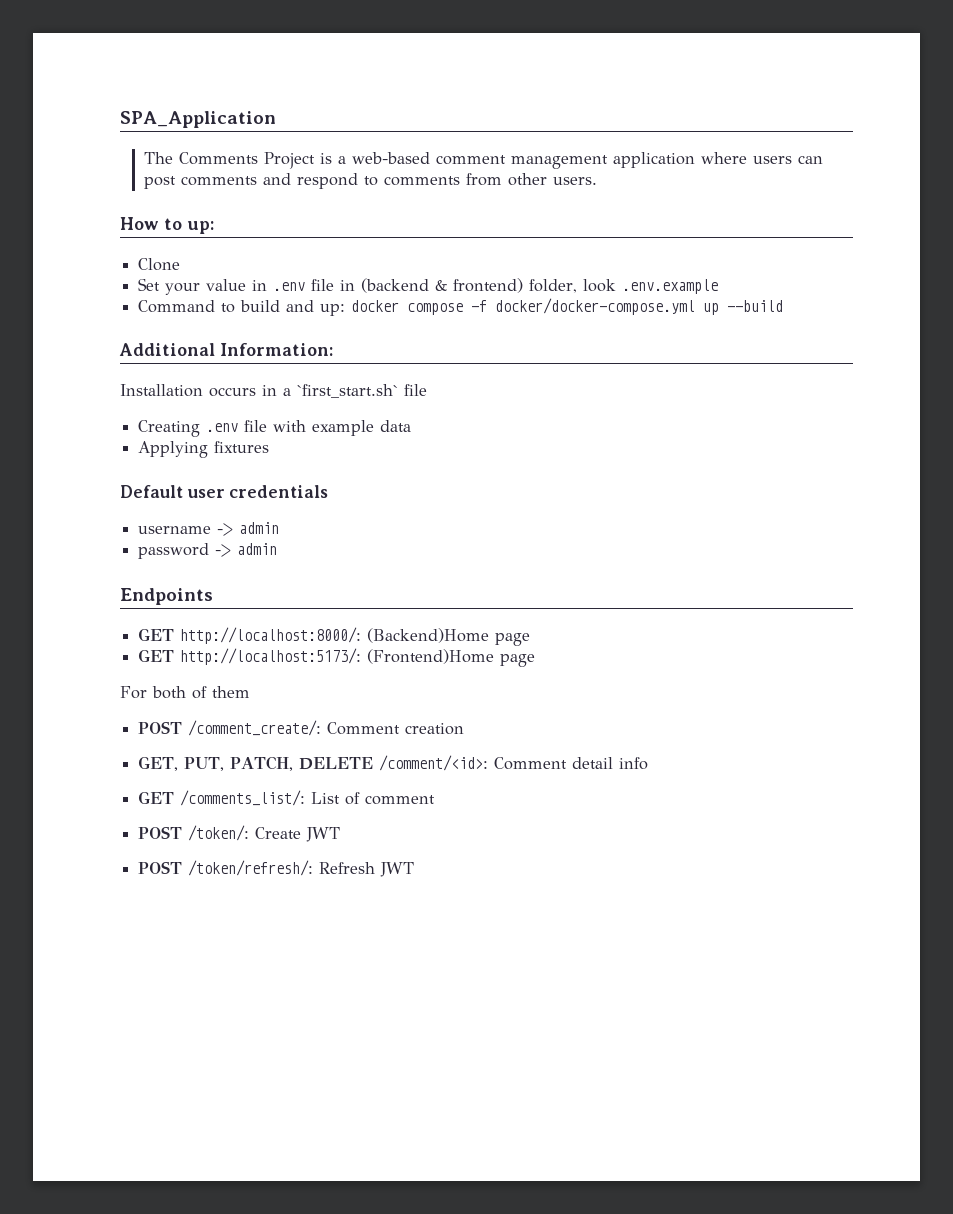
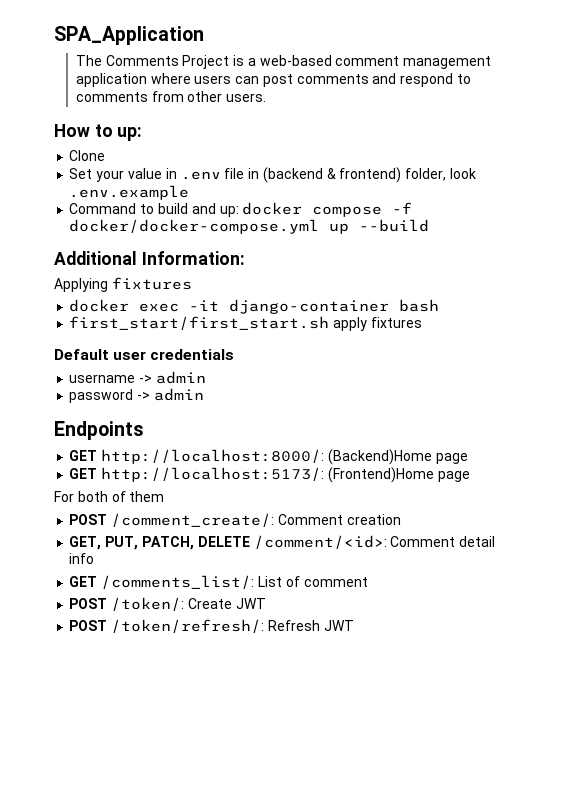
- Installation occurs in a `first_start.sh` file
- Creating .env file with example data
  Applying fixtures
+ docker exec -it django-container bash
+ first_start/first_start.sh apply fixtures

